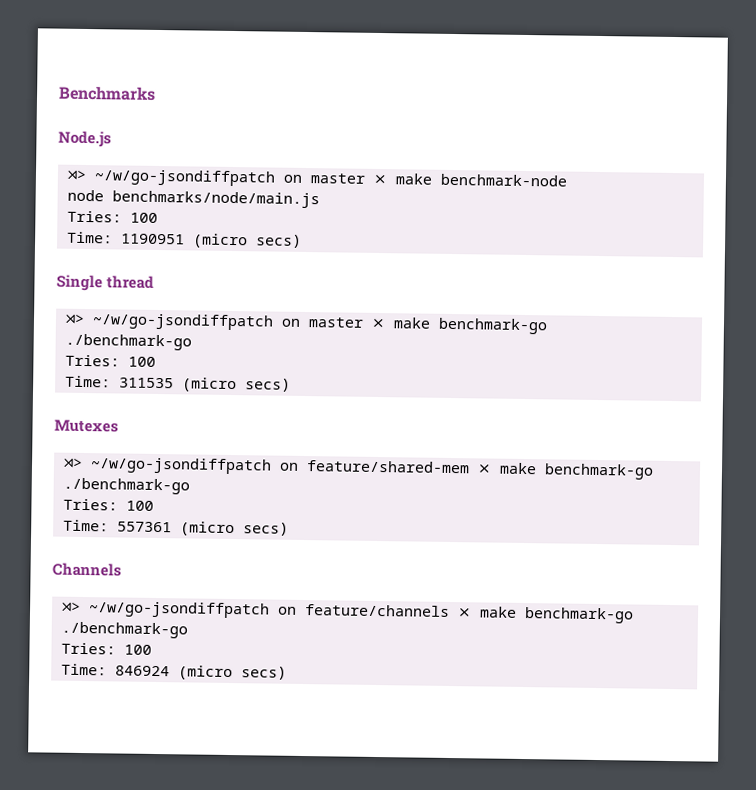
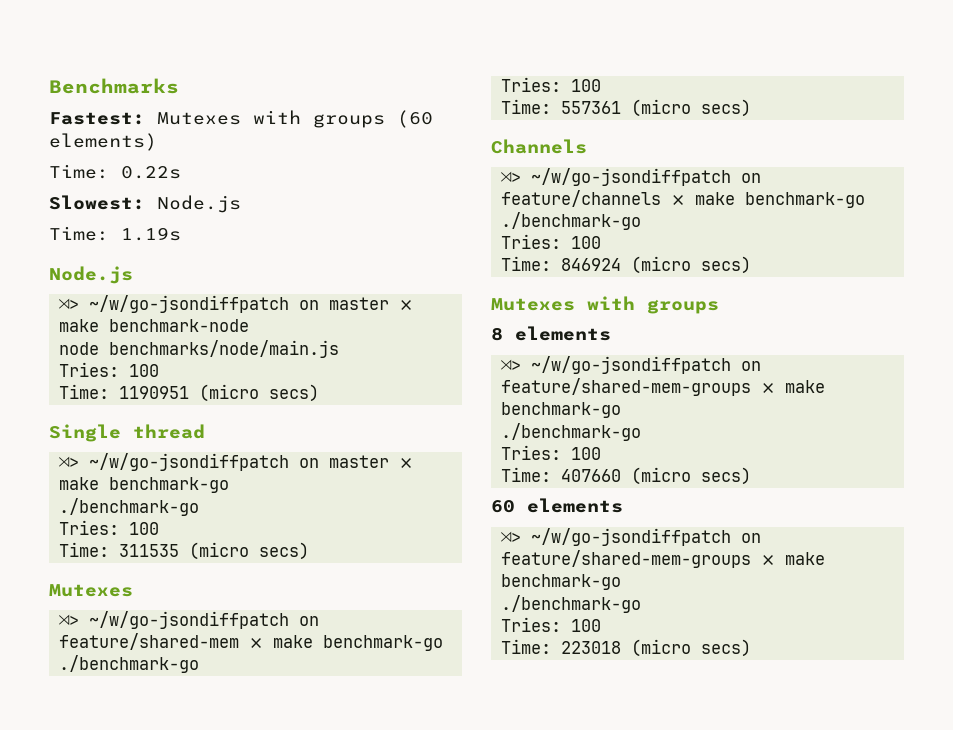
+ Fastest: Mutexes with groups (60 elements)
+ Time: 0.22s
+ Slowest: Node.js
+ Time: 1.19s
  Time: 846924 (micro secs)
+ Mutexes with groups
+ 8 elements
+ ⋊> ~/w/go-jsondiffpatch on feature/shared-mem-groups ⨯ make benchmark-go
+ ./benchmark-go
+ Tries: 100
+ Time: 407660 (micro secs)
+ 60 elements
+ ⋊> ~/w/go-jsondiffpatch on feature/shared-mem-groups ⨯ make benchmark-go
+ ./benchmark-go
+ Tries: 100
+ Time: 223018 (micro secs)

